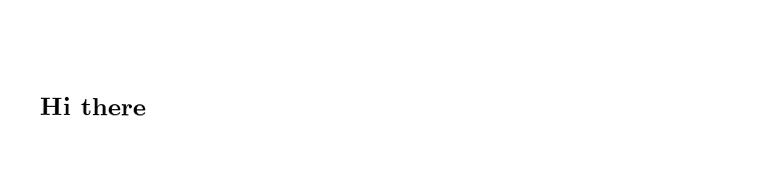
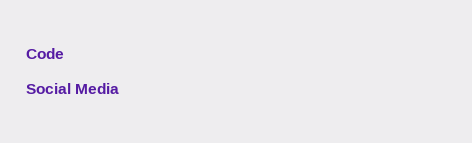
- Hi there
+ Code
+ Social Media

